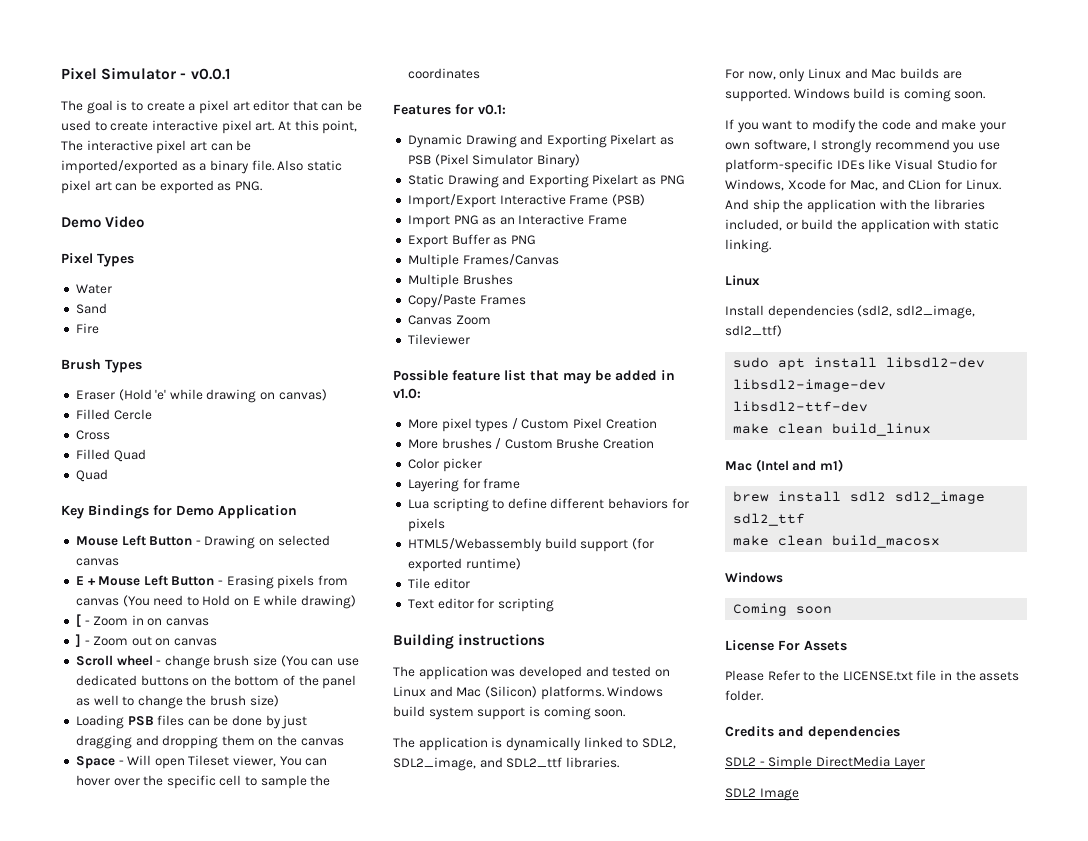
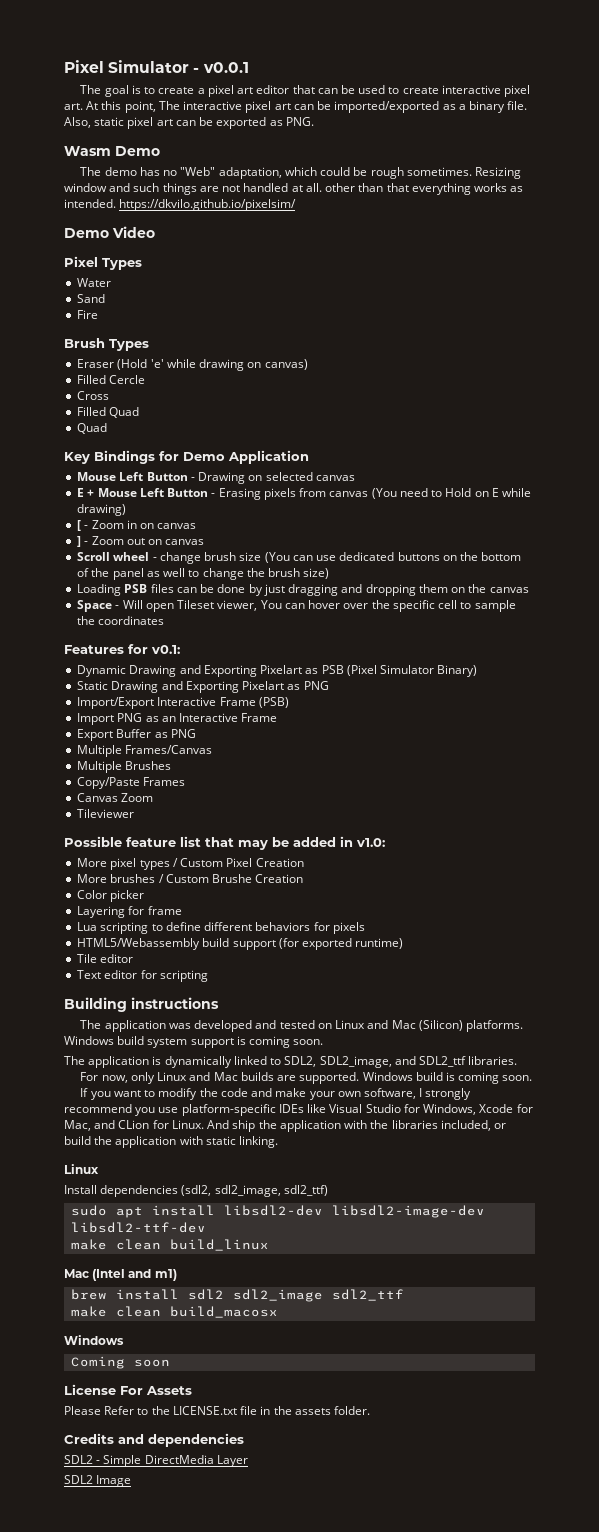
- Also static pixel art can be exported as PNG.
+ Also, static pixel art can be exported as PNG.
+ Wasm Demo
+ The demo has no "Web" adaptation, which could be rough sometimes. Resizing window and such things are not handled at all. other than that everything works as intended. https://dkvilo.github.io/pixelsim/

